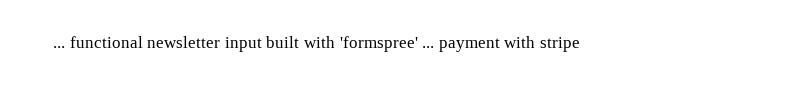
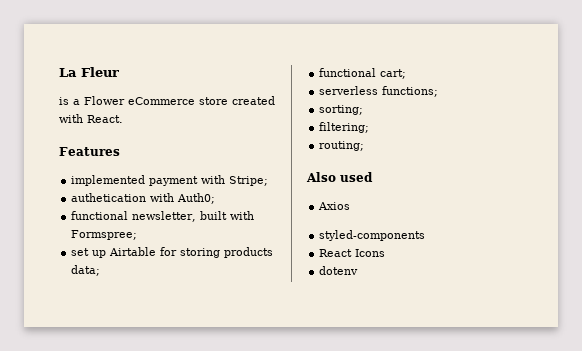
- ... functional newsletter input built with 'formspree' ... payment with stripe
+ La Fleur
+ is a Flower eCommerce store created with React.
+ Features
+ implemented payment with Stripe;
+ authetication with Auth0;
+ functional newsletter, built with Formspree;
+ set up Airtable for storing products data;
+ functional cart;
+ serverless functions;
+ sorting;
+ filtering;
+ routing;
+ Also used
+ Axios
+ styled-components
+ React Icons
+ dotenv

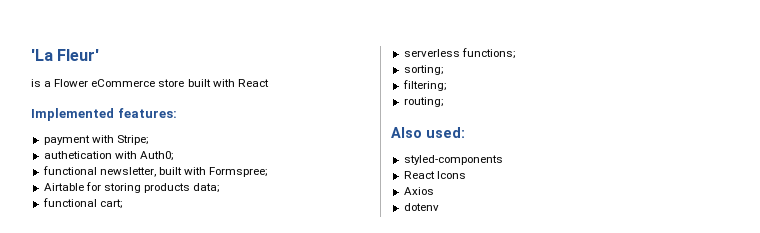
- La Fleur
+ 'La Fleur'
- is a Flower eCommerce store created with React.
- Features
- implemented payment with Stripe;
+ is a Flower eCommerce store built with React
+ Implemented features:
+ payment with Stripe;
- set up Airtable for storing products data;
+ Airtable for storing products data;
- Also used
- Axios
+ Also used:
+ Axios

